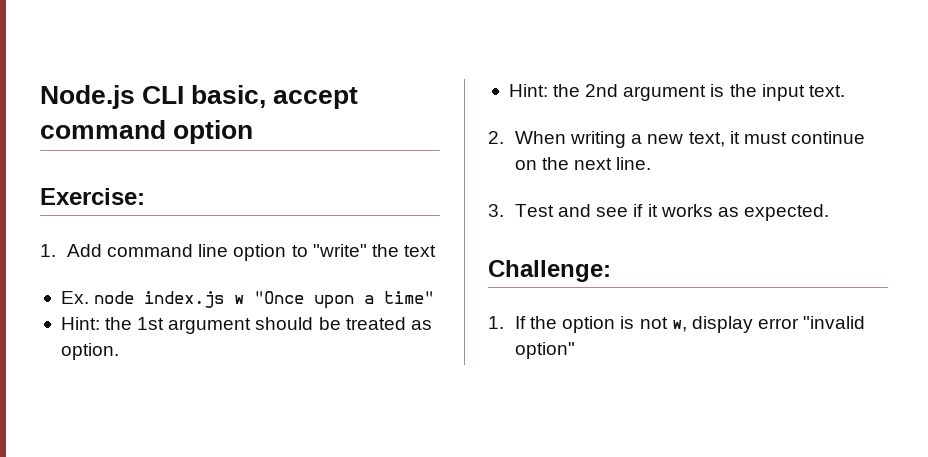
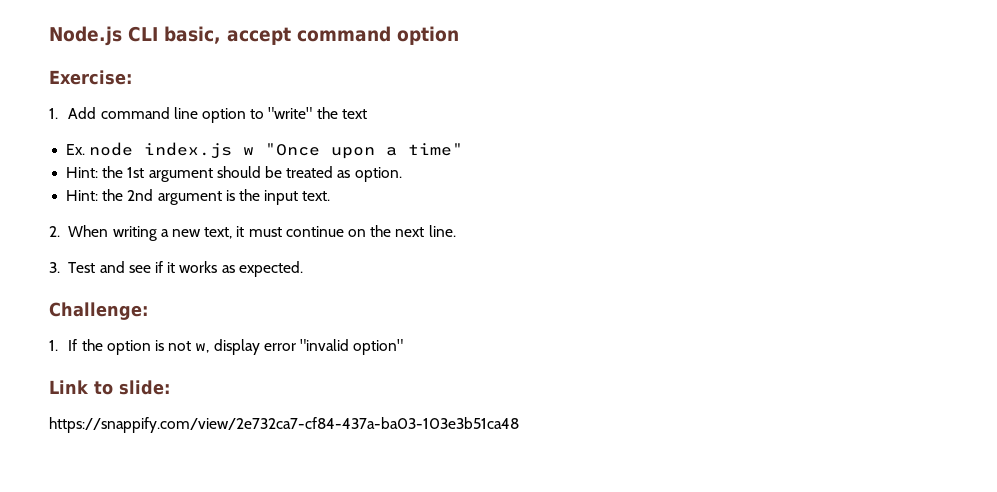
+ Link to slide:
+ https://snappify.com/view/2e732ca7-cf84-437a-ba03-103e3b51ca48

